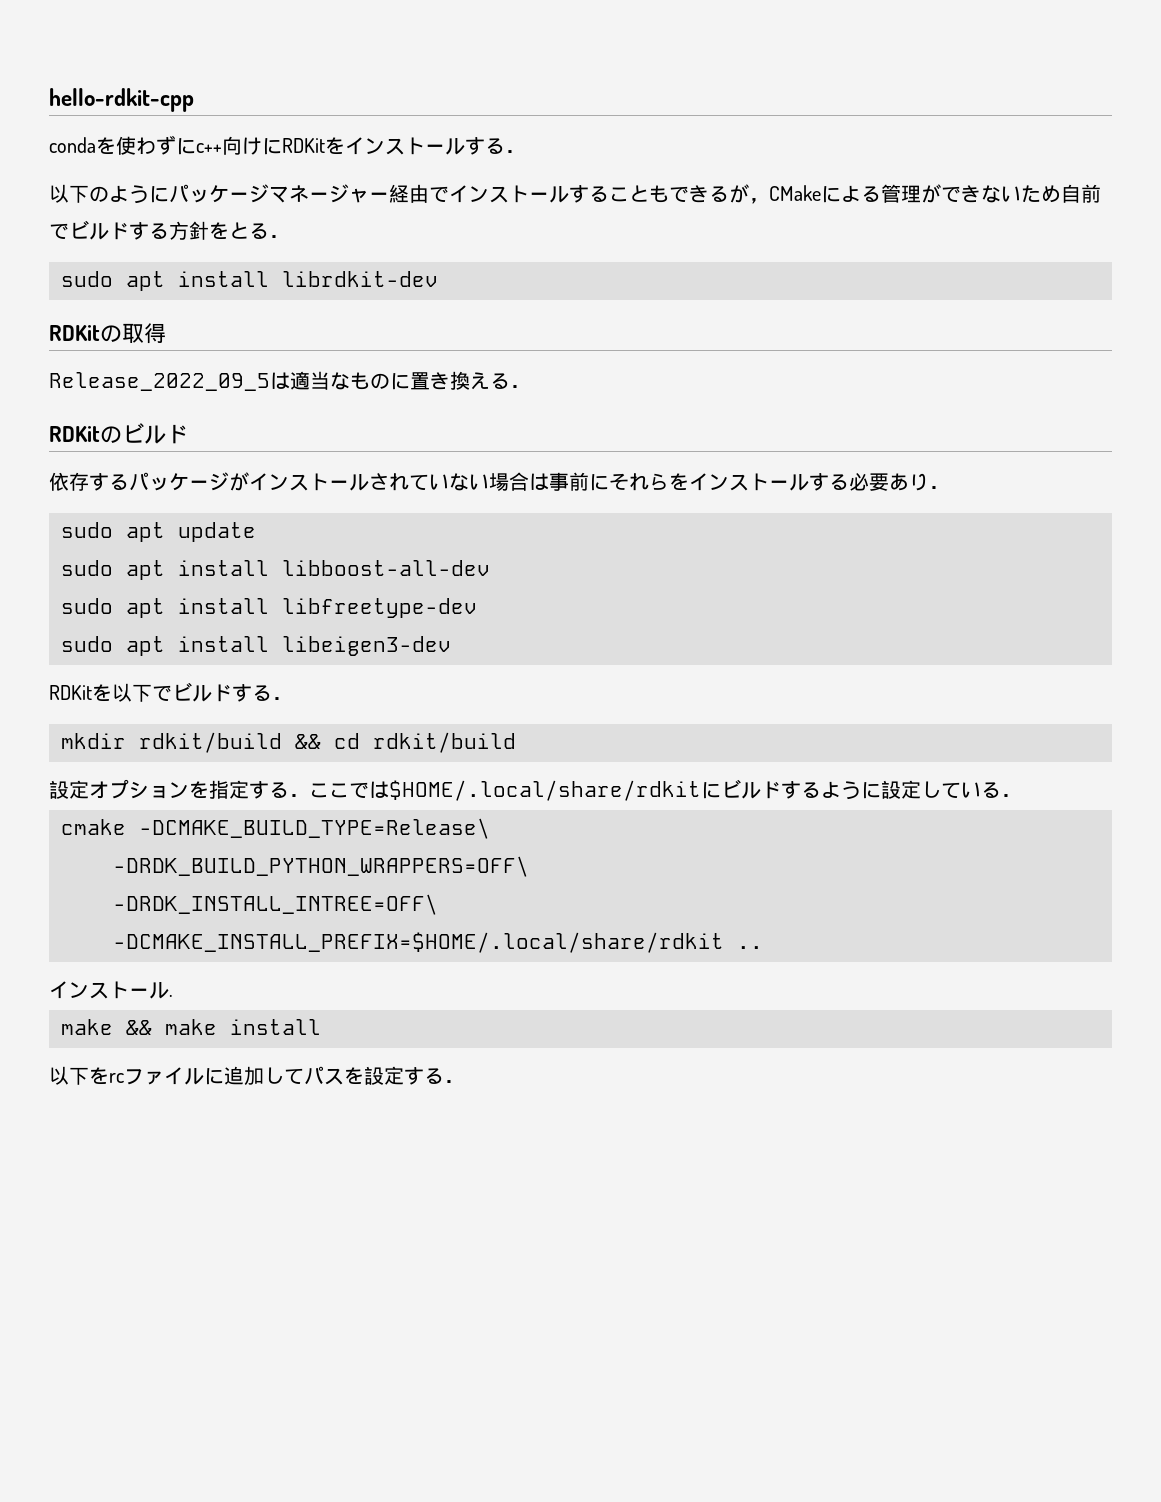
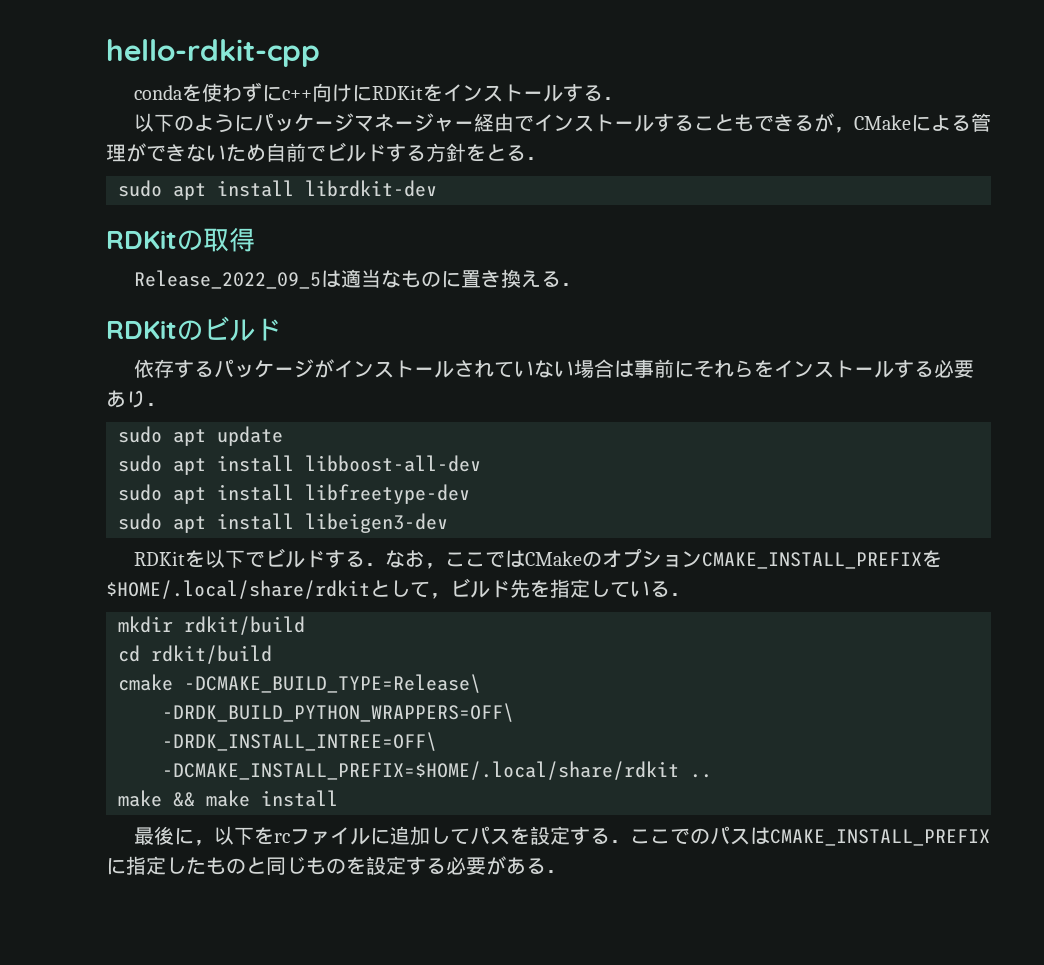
- RDKitを以下でビルドする．
- mkdir rdkit/build && cd rdkit/build
- 設定オプションを指定する．ここでは$HOME/.local/share/rdkitにビルドするように設定している．
+ RDKitを以下でビルドする．なお，ここではCMakeのオプションCMAKE_INSTALL_PREFIXを$HOME/.local/share/rdkitとして，ビルド先を指定している．
+ mkdir rdkit/build
+ cd rdkit/build
- インストール.
- 以下をrcファイルに追加してパスを設定する．
+ 最後に，以下をrcファイルに追加してパスを設定する．ここでのパスはCMAKE_INSTALL_PREFIXに指定したものと同じものを設定する必要がある．

